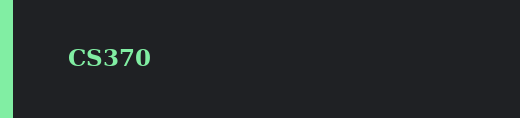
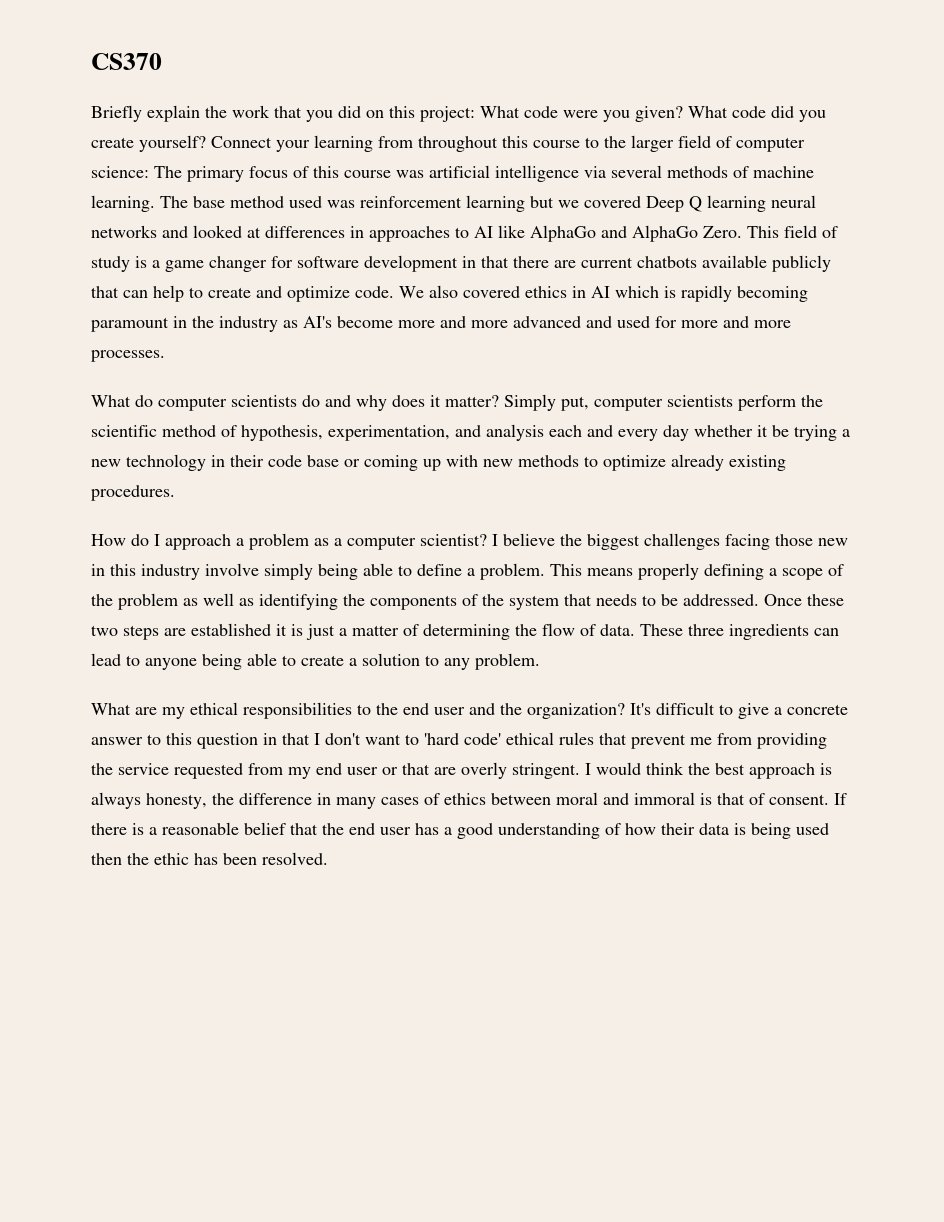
+ Briefly explain the work that you did on this project: What code were you given? What code did you create yourself? Connect your learning from throughout this course to the larger field of computer science: The primary focus of this course was artificial intelligence via several methods of machine learning. The base method used was reinforcement learning but we covered Deep Q learning neural networks and looked at differences in approaches to AI like AlphaGo and AlphaGo Zero. This field of study is a game changer for software development in that there are current chatbots available publicly that can help to create and optimize code. We also covered ethics in AI which is rapidly becoming paramount in the industry as AI's become more and more advanced and used for more and more processes.
+ What do computer scientists do and why does it matter? Simply put, computer scientists perform the scientific method of hypothesis, experimentation, and analysis each and every day whether it be trying a new technology in their code base or coming up with new methods to optimize already existing procedures.
+ How do I approach a problem as a computer scientist? I believe the biggest challenges facing those new in this industry involve simply being able to define a problem. This means properly defining a scope of the problem as well as identifying the components of the system that needs to be addressed. Once these two steps are established it is just a matter of determining the flow of data. These three ingredients can lead to anyone being able to create a solution to any problem.
+ What are my ethical responsibilities to the end user and the organization? It's difficult to give a concrete answer to this question in that I don't want to 'hard code' ethical rules that prevent me from providing the service requested from my end user or that are overly stringent. I would think the best approach is always honesty, the difference in many cases of ethics between moral and immoral is that of consent. If there is a reasonable belief that the end user has a good understanding of how their data is being used then the ethic has been resolved.

